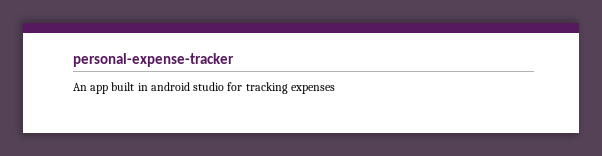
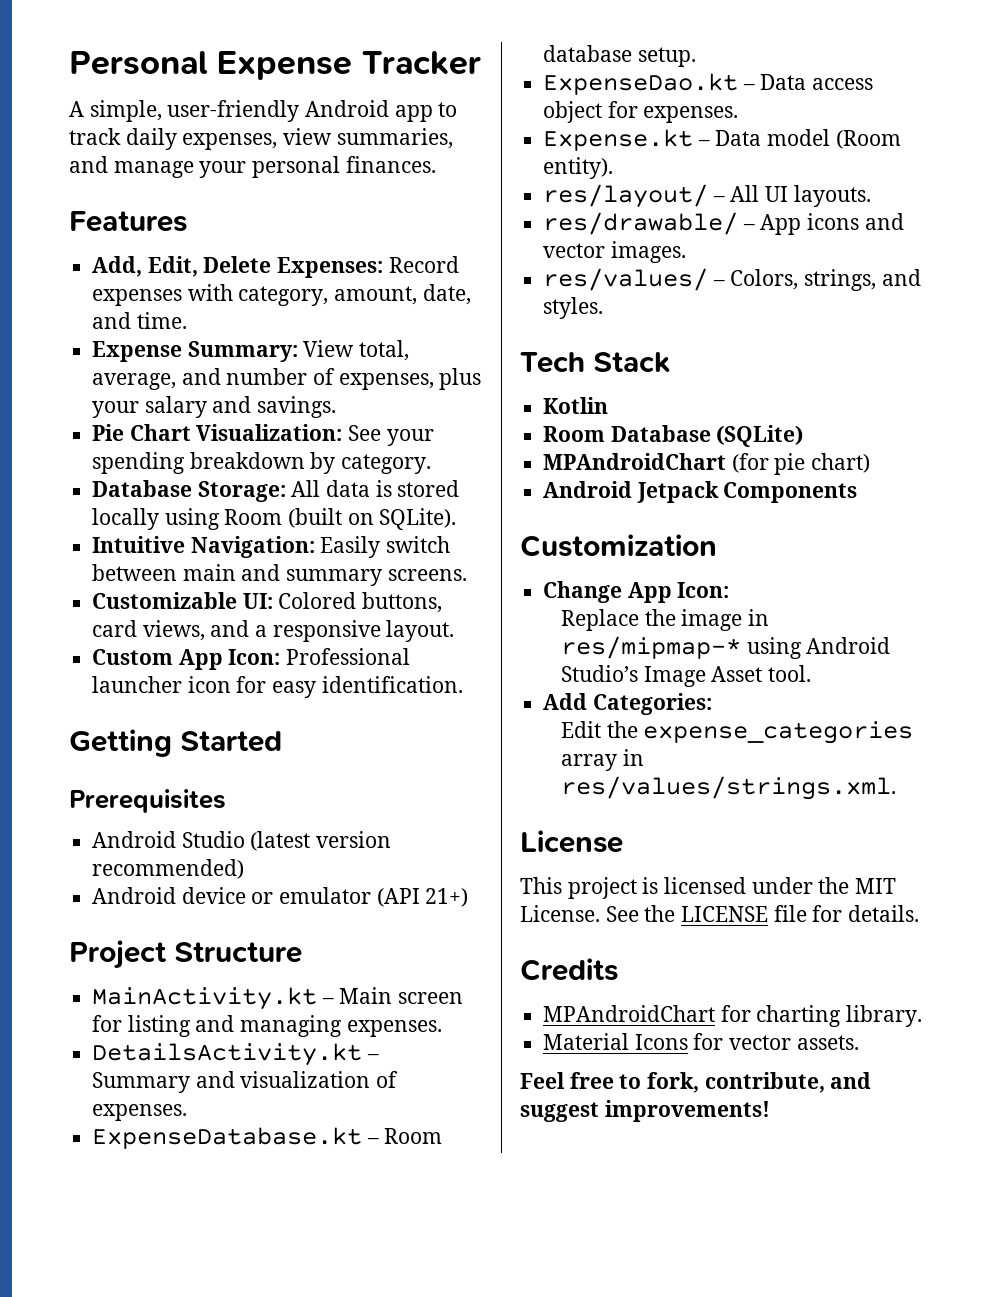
- personal-expense-tracker
- An app built in android studio for tracking expenses
+ Personal Expense Tracker
+ A simple, user-friendly Android app to track daily expenses, view summaries, and manage your personal finances.
+ Features
+ Add, Edit, Delete Expenses: Record expenses with category, amount, date, and time.
+ Expense Summary: View total, average, and number of expenses, plus your salary and savings.
+ Pie Chart Visualization: See your spending breakdown by category.
+ Database Storage: All data is stored locally using Room (built on SQLite).
+ Intuitive Navigation: Easily switch between main and summary screens.
+ Customizable UI: Colored buttons, card views, and a responsive layout.
+ Custom App Icon: Professional launcher icon for easy identification.
+ Getting Started
+ Prerequisites
+ Android Studio (latest version recommended)
+ Android device or emulator (API 21+)
+ Project Structure
+ MainActivity.kt – Main screen for listing and managing expenses.
+ DetailsActivity.kt – Summary and visualization of expenses.
+ ExpenseDatabase.kt – Room database setup.
+ ExpenseDao.kt – Data access object for expenses.
+ Expense.kt – Data model (Room entity).
+ res/layout/ – All UI layouts.
+ res/drawable/ – App icons and vector images.
+ res/values/ – Colors, strings, and styles.
+ Tech Stack
+ Kotlin
+ Room Database (SQLite)
+ MPAndroidChart (for pie chart)
+ Android Jetpack Components
+ Customization
+ Change App Icon:
+ Replace the image in res/mipmap-* using Android Studio’s Image Asset tool.
+ Add Categories:
+ Edit the expense_categories array in res/values/strings.xml.
+ License
+ This project is licensed under the MIT License. See the LICENSE file for details.
+ Credits
+ MPAndroidChart for charting library.
+ Material Icons for vector assets.
+ Feel free to fork, contribute, and suggest improvements!

